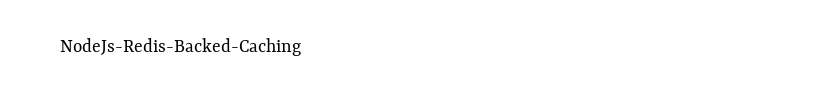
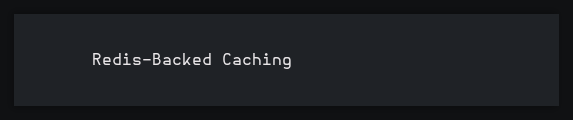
- NodeJs-Redis-Backed-Caching
+ Redis-Backed Caching

